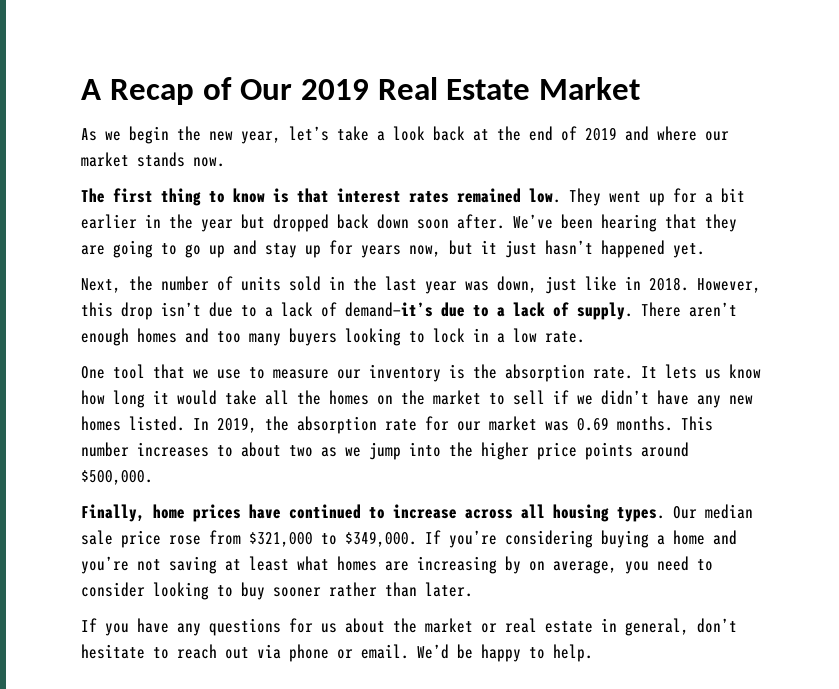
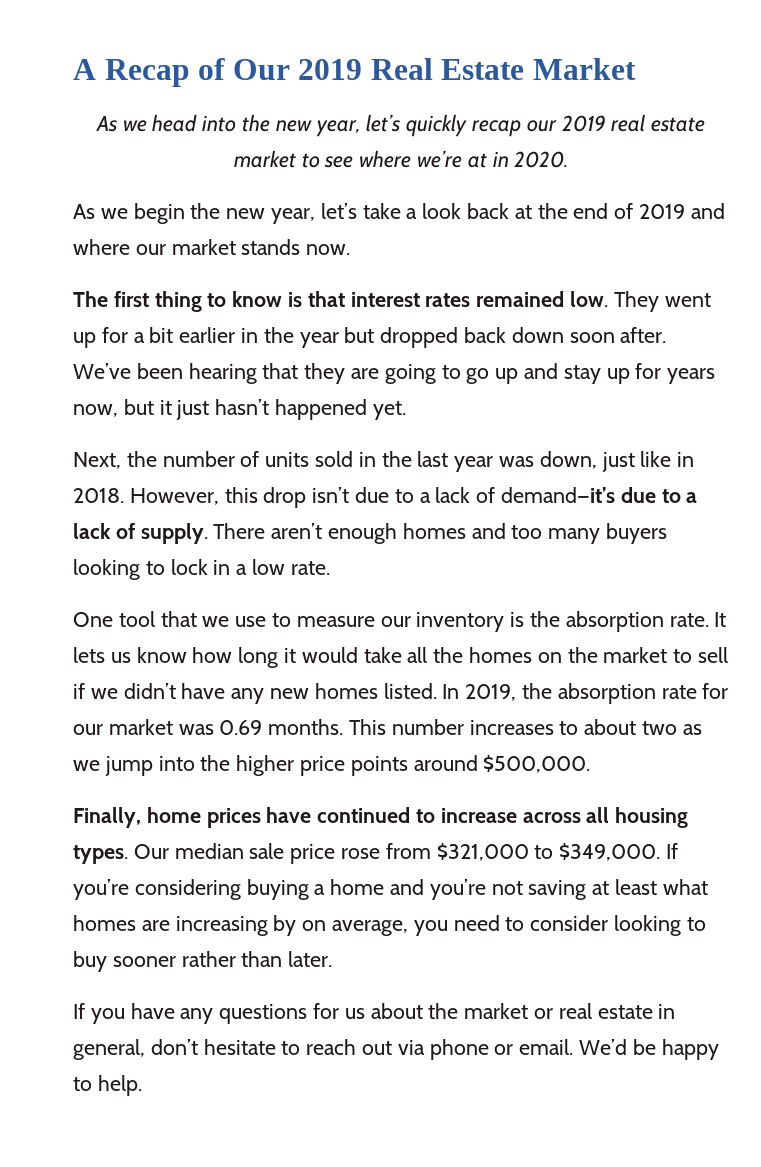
+ As we head into the new year, let’s quickly recap our 2019 real estate market to see where we’re at in 2020.

